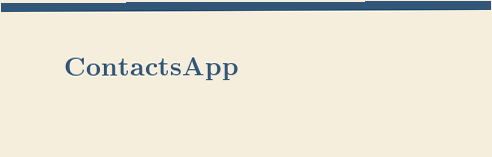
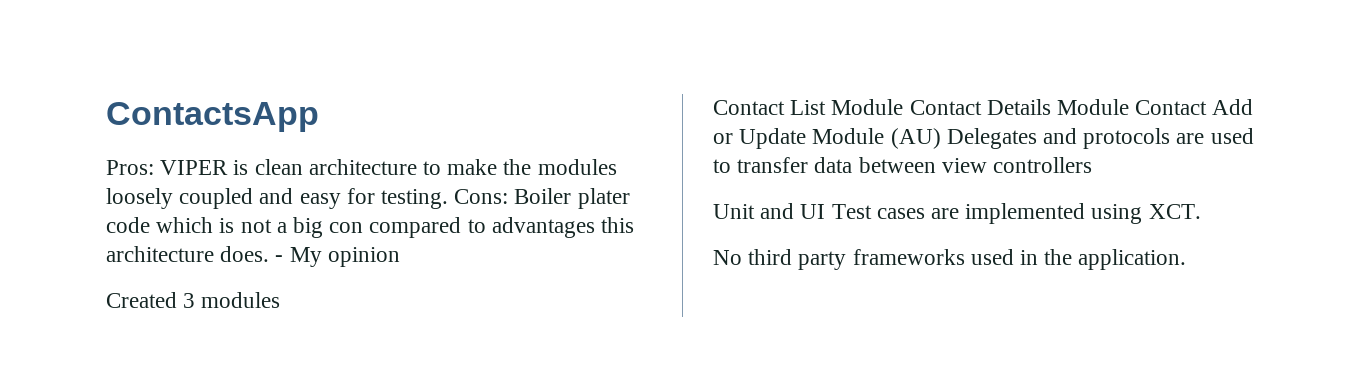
+ Pros: VIPER is clean architecture to make the modules loosely coupled and easy for testing. Cons: Boiler plater code which is not a big con compared to advantages this architecture does. - My opinion
+ Created 3 modules
+ Contact List Module Contact Details Module Contact Add or Update Module (AU) Delegates and protocols are used to transfer data between view controllers
+ Unit and UI Test cases are implemented using XCT.
+ No third party frameworks used in the application.

